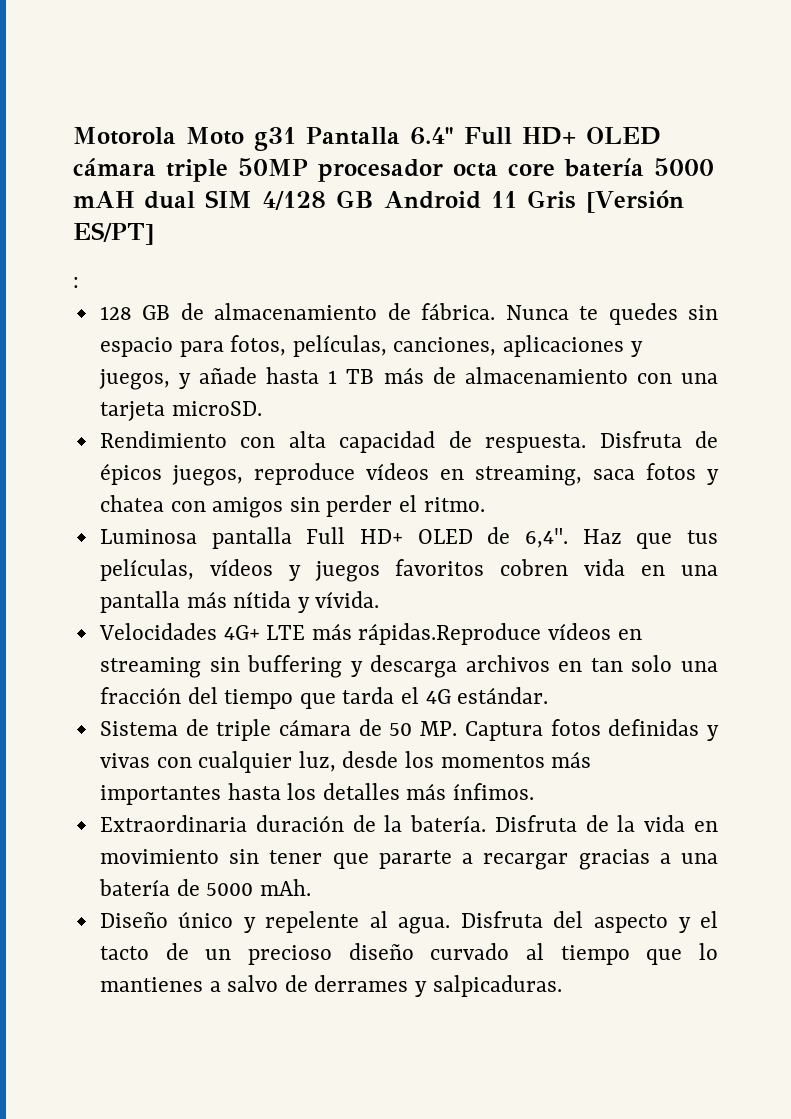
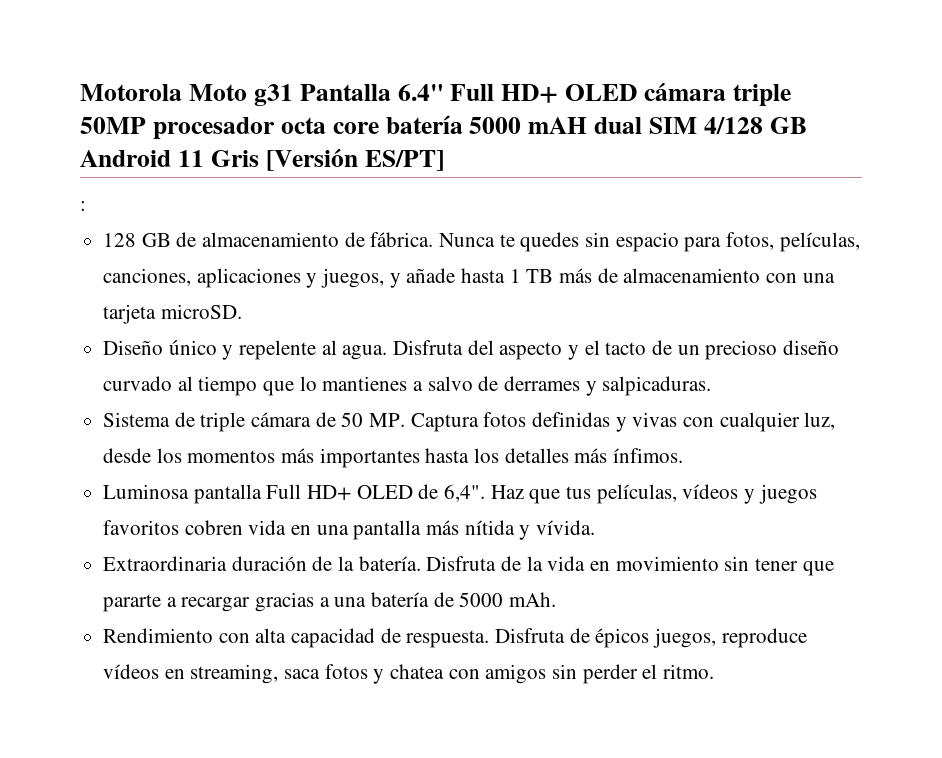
- Rendimiento con alta capacidad de respuesta. Disfruta de épicos juegos, reproduce vídeos en streaming, saca fotos y chatea con amigos sin perder el ritmo.
- Luminosa pantalla Full HD+ OLED de 6,4". Haz que tus películas, vídeos y juegos favoritos cobren vida en una pantalla más nítida y vívida.
- Velocidades 4G+ LTE más rápidas.Reproduce vídeos en streaming sin buffering y descarga archivos en tan solo una fracción del tiempo que tarda el 4G estándar.
- Sistema de triple cámara de 50 MP. Captura fotos definidas y vivas con cualquier luz, desde los momentos más importantes hasta los detalles más ínfimos.
- Extraordinaria duración de la batería. Disfruta de la vida en movimiento sin tener que pararte a recargar gracias a una batería de 5000 mAh.
+ Sistema de triple cámara de 50 MP. Captura fotos definidas y vivas con cualquier luz, desde los momentos más importantes hasta los detalles más ínfimos.
+ Luminosa pantalla Full HD+ OLED de 6,4". Haz que tus películas, vídeos y juegos favoritos cobren vida en una pantalla más nítida y vívida.
+ Extraordinaria duración de la batería. Disfruta de la vida en movimiento sin tener que pararte a recargar gracias a una batería de 5000 mAh.
+ Rendimiento con alta capacidad de respuesta. Disfruta de épicos juegos, reproduce vídeos en streaming, saca fotos y chatea con amigos sin perder el ritmo.

